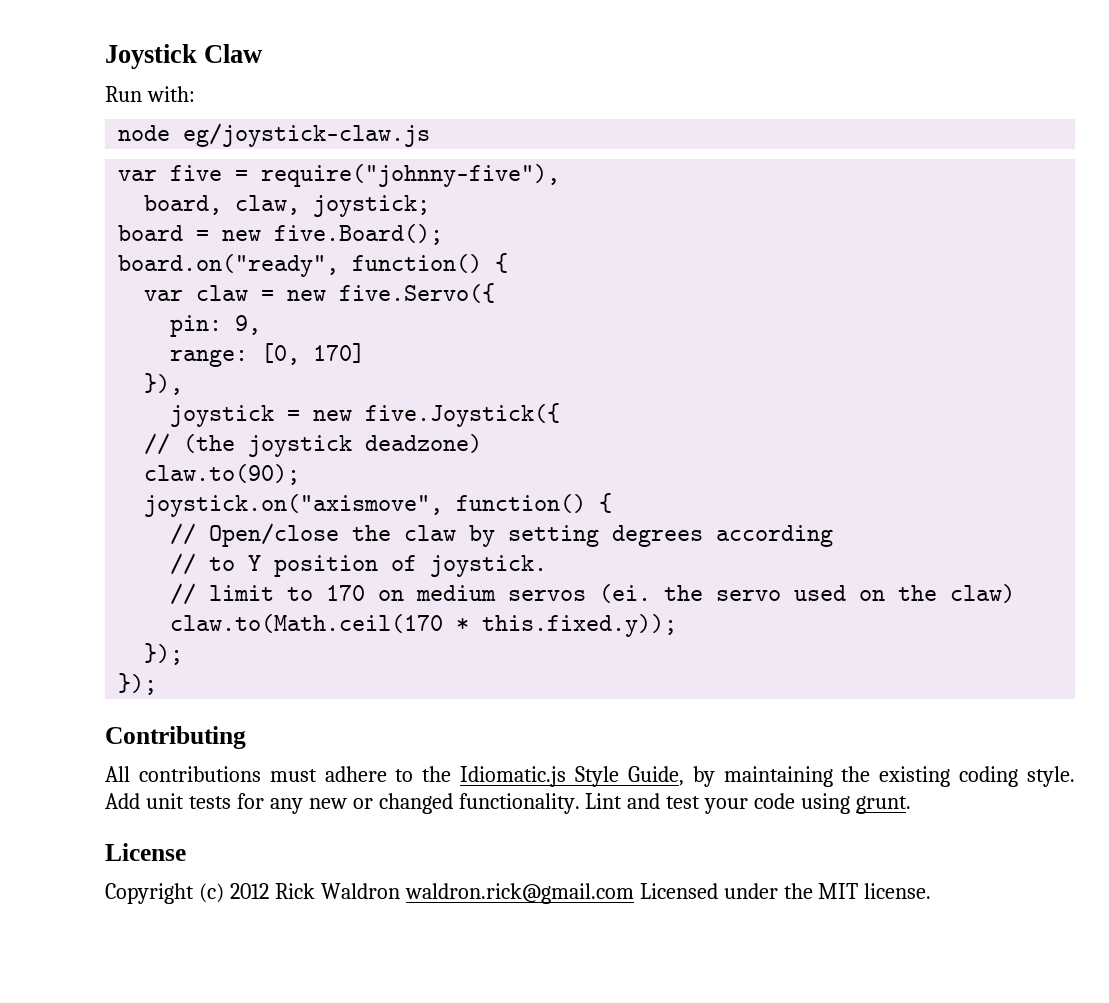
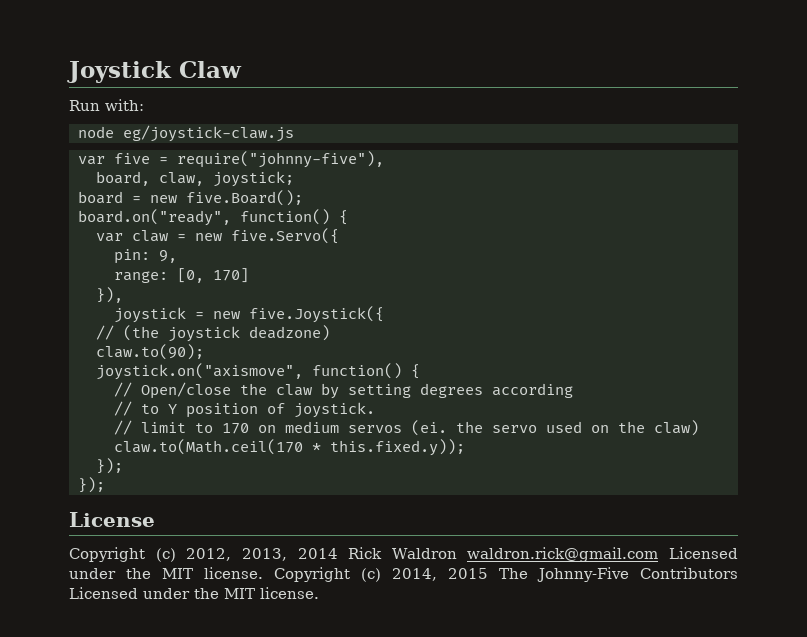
- Contributing
- All contributions must adhere to the Idiomatic.js Style Guide, by maintaining the existing coding style. Add unit tests for any new or changed functionality. Lint and test your code using grunt.
- Copyright (c) 2012 Rick Waldron waldron.rick@gmail.com Licensed under the MIT license.
+ Copyright (c) 2012, 2013, 2014 Rick Waldron waldron.rick@gmail.com Licensed under the MIT license.
+ Copyright (c) 2014, 2015 The Johnny-Five Contributors Licensed under the MIT license.

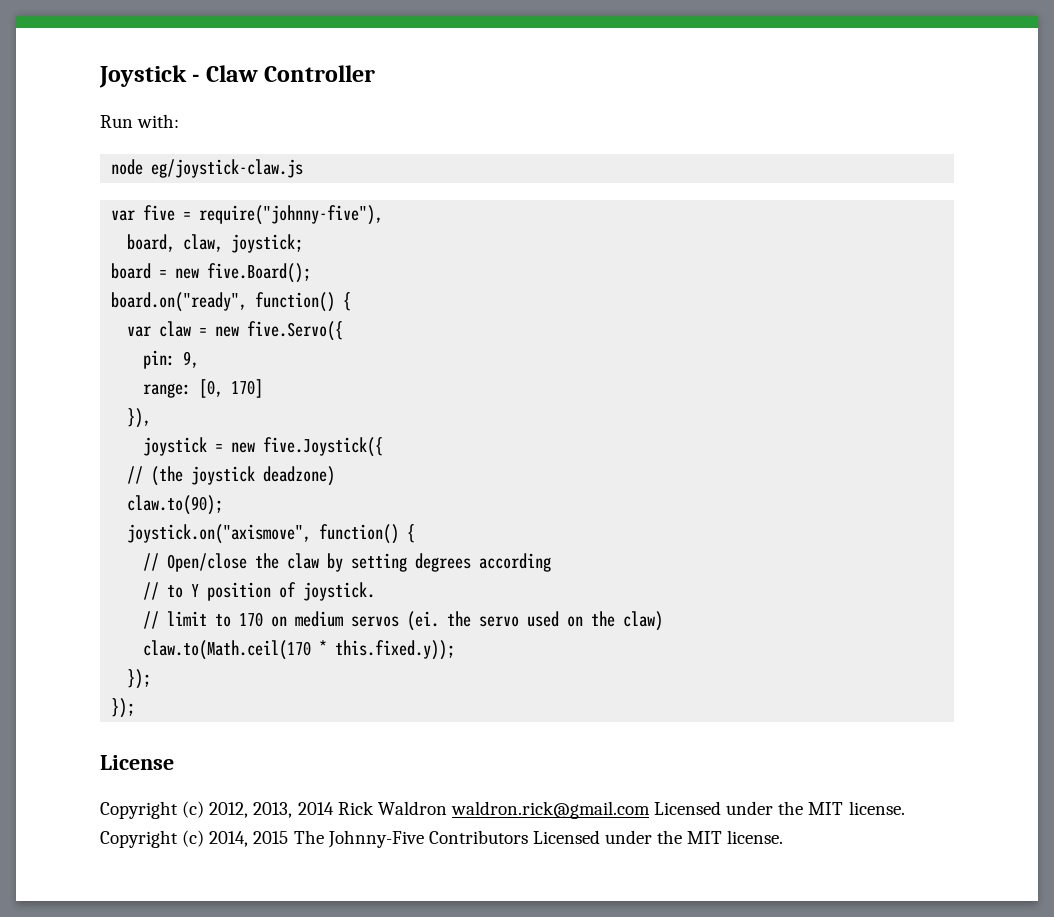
- Joystick Claw
+ Joystick - Claw Controller

